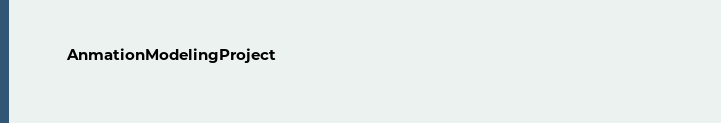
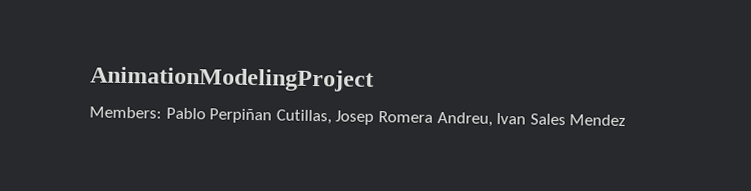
- AnmationModelingProject
+ AnimationModelingProject
+ Members: Pablo Perpiñan Cutillas, Josep Romera Andreu, Ivan Sales Mendez

